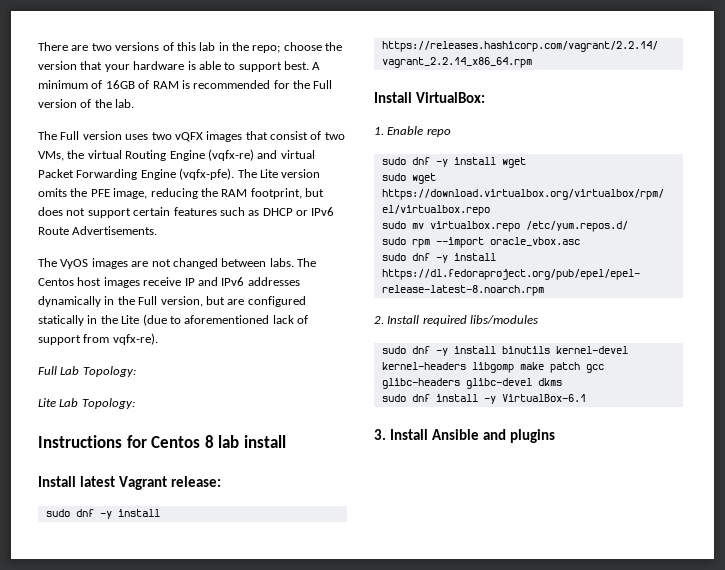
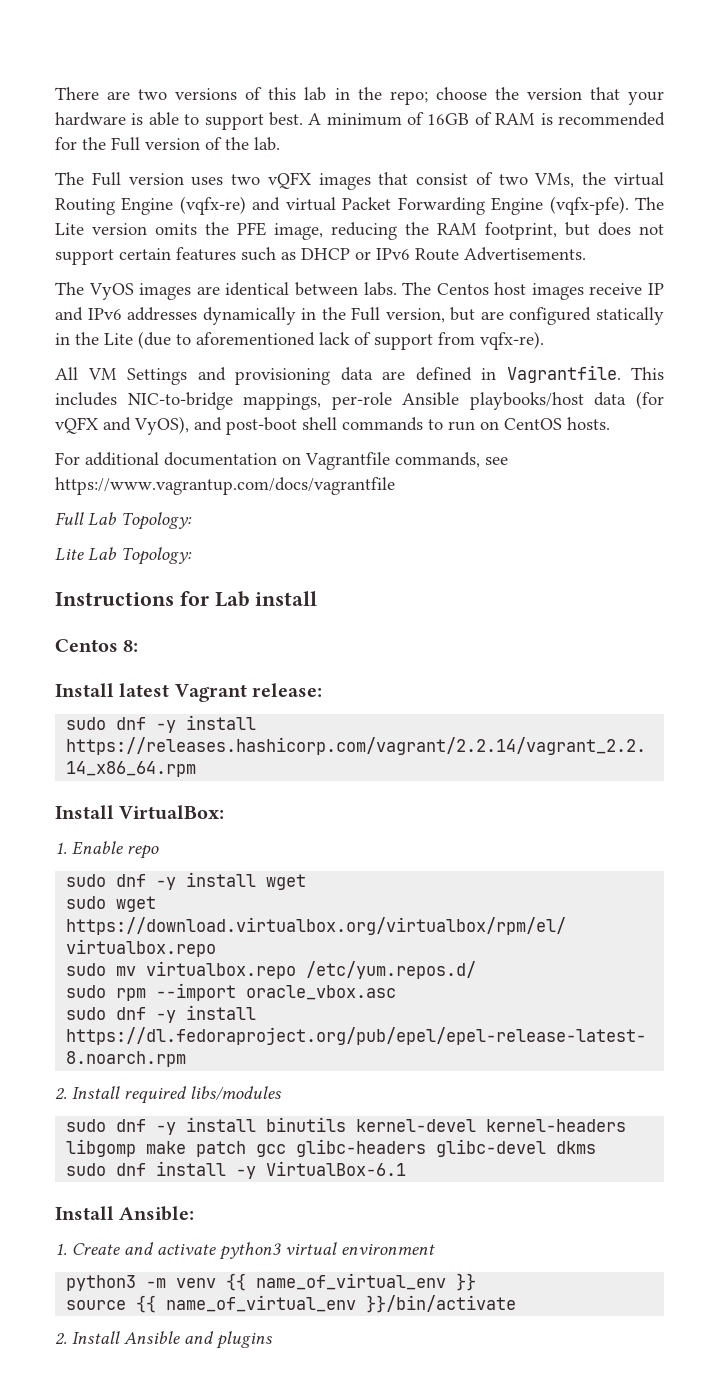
- The VyOS images are not changed between labs.
+ The VyOS images are identical between labs.
+ All VM Settings and provisioning data are defined in Vagrantfile. This includes NIC-to-bridge mappings, per-role Ansible playbooks/host data (for vQFX and VyOS), and post-boot shell commands to run on CentOS hosts.
+ For additional documentation on Vagrantfile commands, see https://www.vagrantup.com/docs/vagrantfile
- Instructions for Centos 8 lab install
+ Instructions for Lab install
+ Centos 8:
- 3. Install Ansible and plugins
+ Install Ansible:
+ 1. Create and activate python3 virtual environment
+ python3 -m venv {{ name_of_virtual_env }}
+ source {{ name_of_virtual_env }}/bin/activate
+ 2. Install Ansible and plugins

